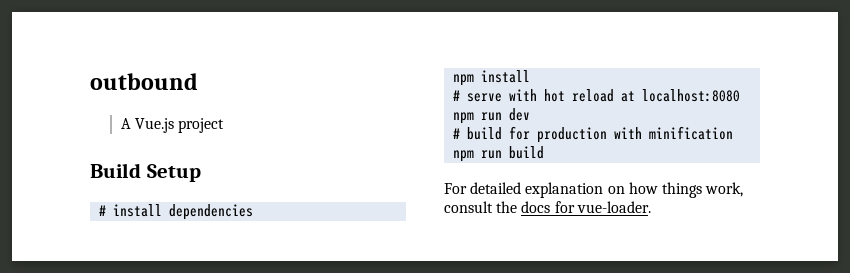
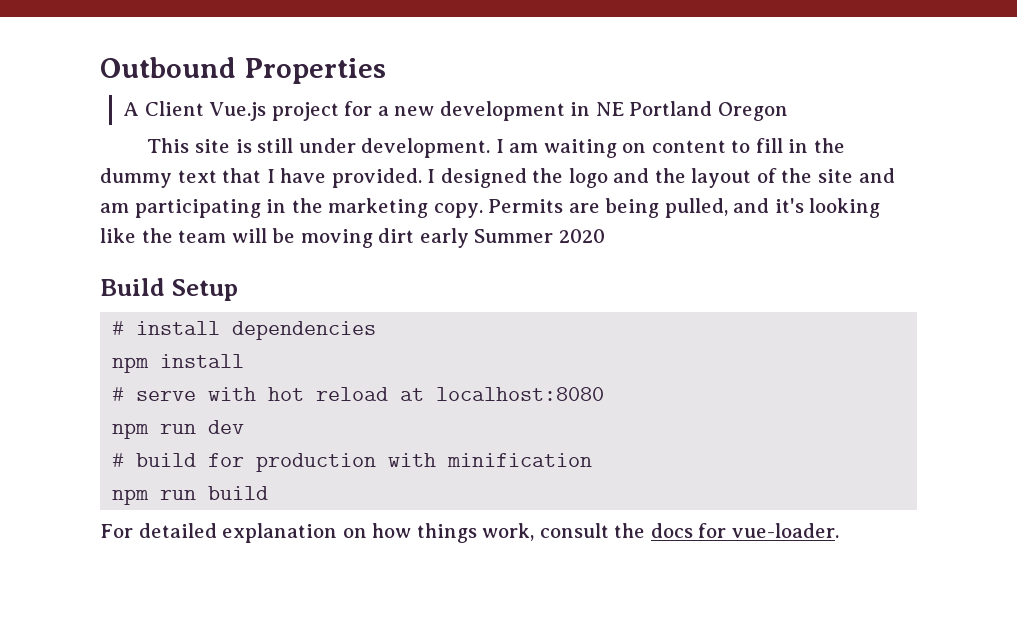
- outbound
+ Outbound Properties
- A Vue.js project
+ A Client Vue.js project for a new development in NE Portland Oregon
+ This site is still under development. I am waiting on content to fill in the dummy text that I have provided. I designed the logo and the layout of the site and am participating in the marketing copy. Permits are being pulled, and it's looking like the team will be moving dirt early Summer 2020

